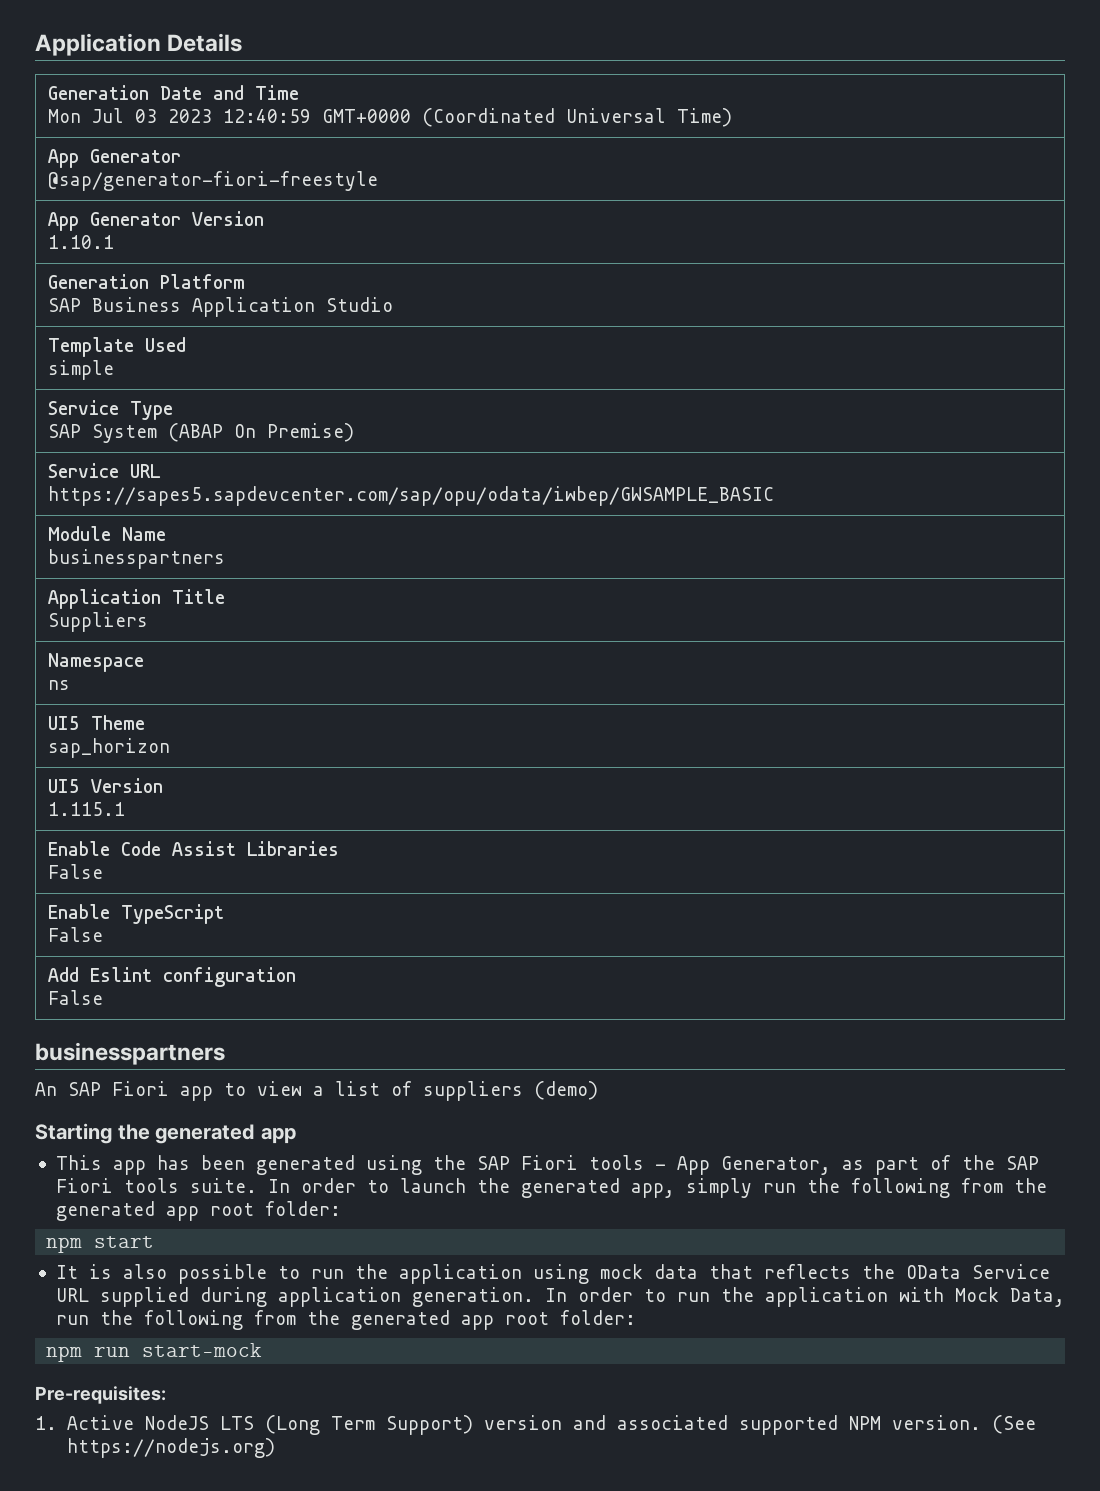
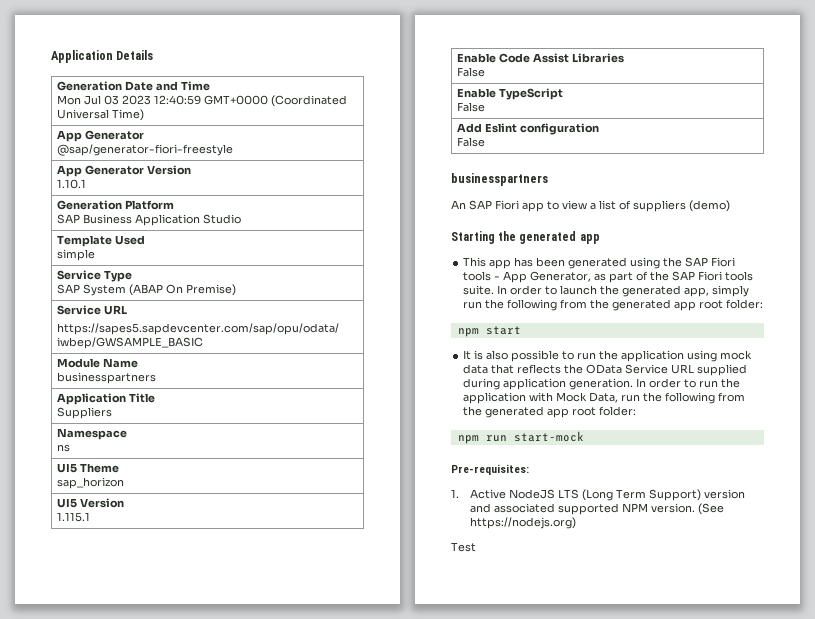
+ Test

